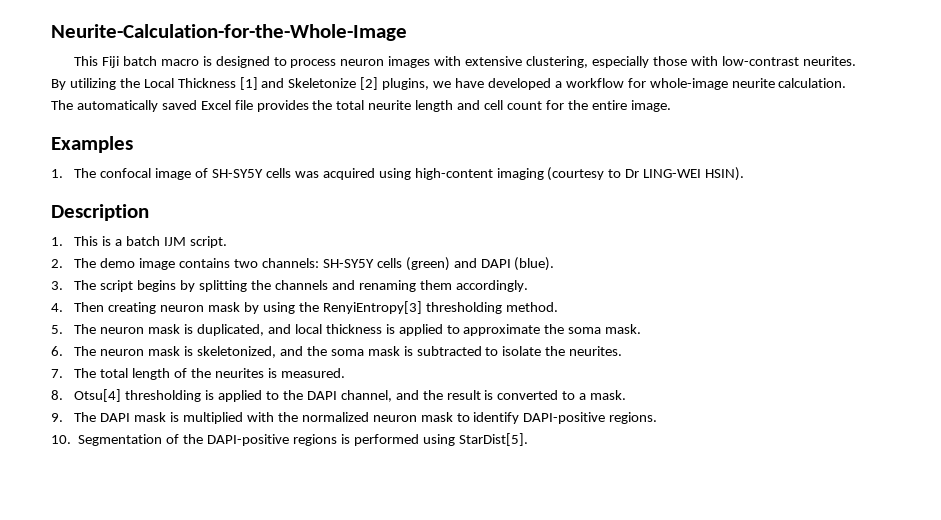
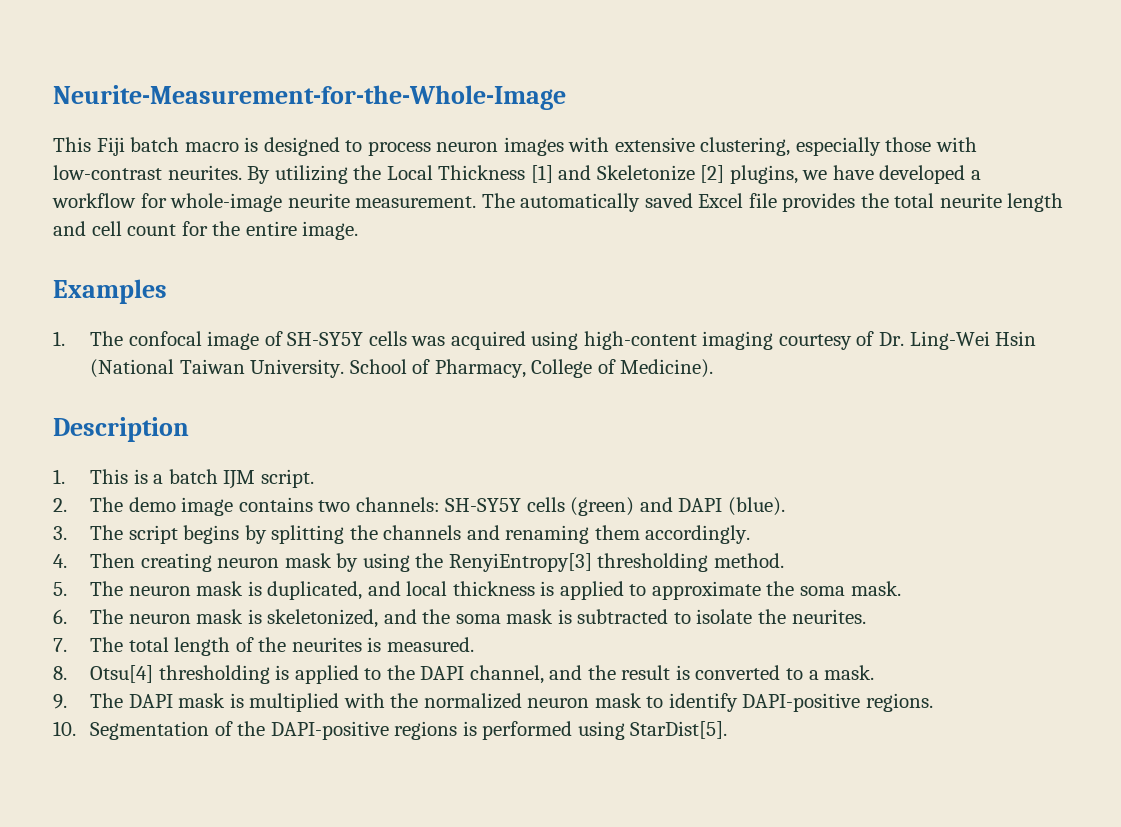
- Neurite-Calculation-for-the-Whole-Image
+ Neurite-Measurement-for-the-Whole-Image
- By utilizing the Local Thickness [1] and Skeletonize [2] plugins, we have developed a workflow for whole-image neurite calculation.
+ By utilizing the Local Thickness [1] and Skeletonize [2] plugins, we have developed a workflow for whole-image neurite measurement.
- 1. The confocal image of SH-SY5Y cells was acquired using high-content imaging (courtesy to Dr LING-WEI HSIN).
+ 1. The confocal image of SH-SY5Y cells was acquired using high-content imaging courtesy of Dr. Ling-Wei Hsin (National Taiwan University. School of Pharmacy, College of Medicine).

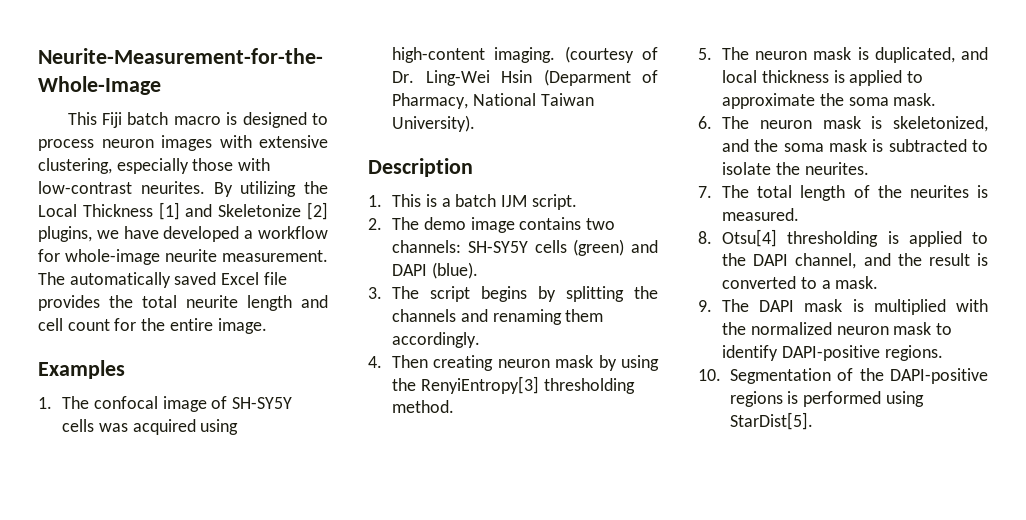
- 1. The confocal image of SH-SY5Y cells was acquired using high-content imaging courtesy of Dr. Ling-Wei Hsin (National Taiwan University. School of Pharmacy, College of Medicine).
+ 1. The confocal image of SH-SY5Y cells was acquired using high-content imaging. (courtesy of Dr. Ling-Wei Hsin (Deparment of Pharmacy, National Taiwan University).

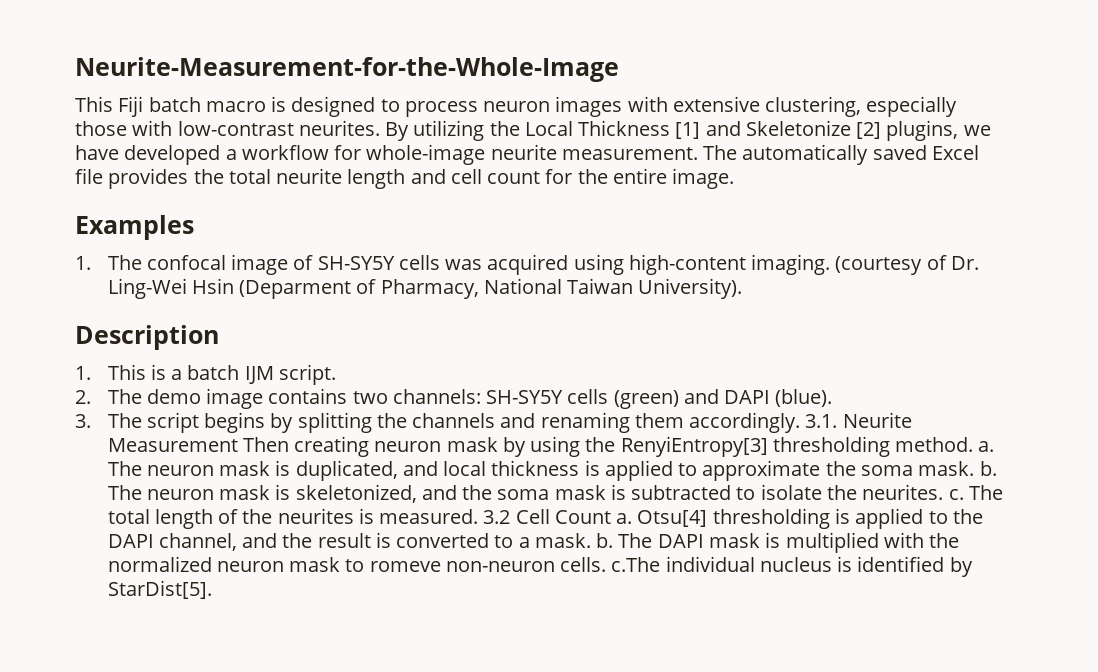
- 3. The script begins by splitting the channels and renaming them accordingly.
- 4. Then creating neuron mask by using the RenyiEntropy[3] thresholding method.
- 5. The neuron mask is duplicated, and local thickness is applied to approximate the soma mask.
- 6. The neuron mask is skeletonized, and the soma mask is subtracted to isolate the neurites.
- 7. The total length of the neurites is measured.
- 8. Otsu[4] thresholding is applied to the DAPI channel, and the result is converted to a mask.
- 9. The DAPI mask is multiplied with the normalized neuron mask to identify DAPI-positive regions.
- 10. Segmentation of the DAPI-positive regions is performed using StarDist[5].
+ 3. The script begins by splitting the channels and renaming them accordingly. 3.1. Neurite Measurement Then creating neuron mask by using the RenyiEntropy[3] thresholding method. a. The neuron mask is duplicated, and local thickness is applied to approximate the soma mask. b. The neuron mask is skeletonized, and the soma mask is subtracted to isolate the neurites. c. The total length of the neurites is measured. 3.2 Cell Count a. Otsu[4] thresholding is applied to the DAPI channel, and the result is converted to a mask. b. The DAPI mask is multiplied with the normalized neuron mask to romeve non-neuron cells. c.The individual nucleus is identified by StarDist[5].

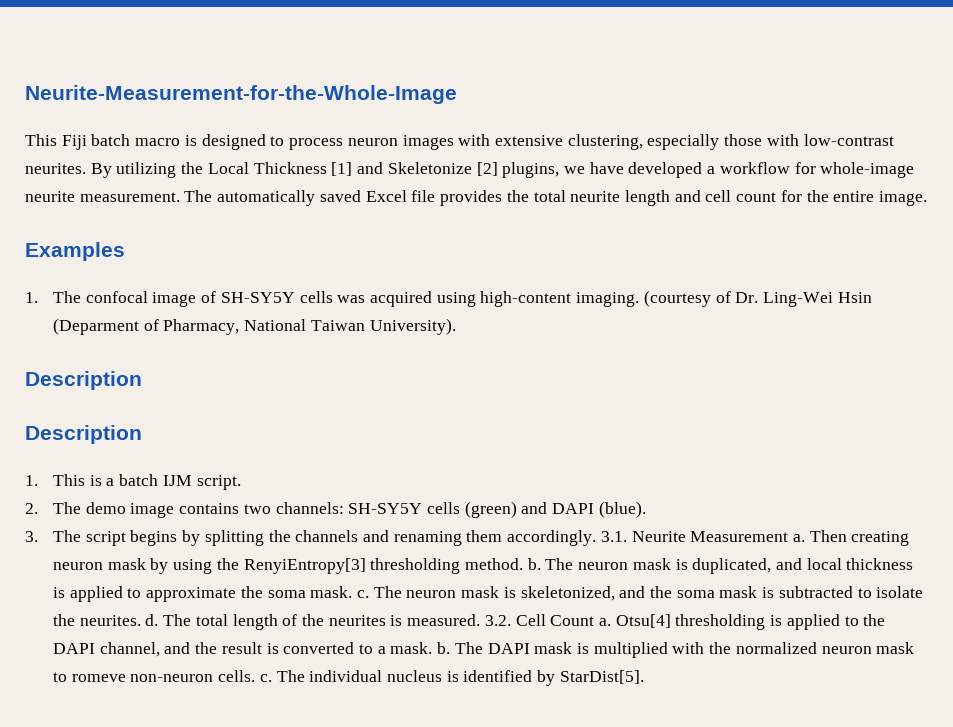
  (courtesy of Dr. Ling-Wei Hsin (Deparment of Pharmacy, National Taiwan University).
+ Description
- 3.1. Neurite Measurement Then creating neuron mask by using the RenyiEntropy[3] thresholding method. a.
+ 3.1. Neurite Measurement a. Then creating neuron mask by using the RenyiEntropy[3] thresholding method. b.
- The neuron mask is duplicated, and local thickness is applied to approximate the soma mask. b.
+ The neuron mask is duplicated, and local thickness is applied to approximate the soma mask. c.
- The neuron mask is skeletonized, and the soma mask is subtracted to isolate the neurites. c.
+ The neuron mask is skeletonized, and the soma mask is subtracted to isolate the neurites. d.
- 3.2 Cell Count a.
+ 3.2. Cell Count a.
- The DAPI mask is multiplied with the normalized neuron mask to romeve non-neuron cells. c.The individual nucleus is identified by StarDist[5].
+ The DAPI mask is multiplied with the normalized neuron mask to romeve non-neuron cells. c. The individual nucleus is identified by StarDist[5].

